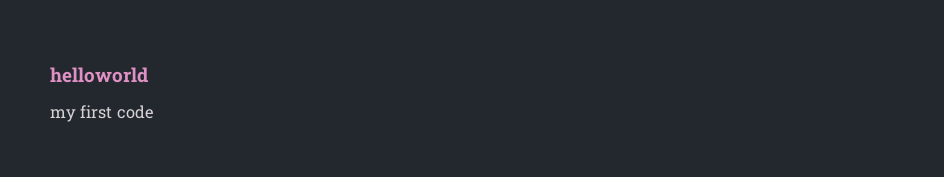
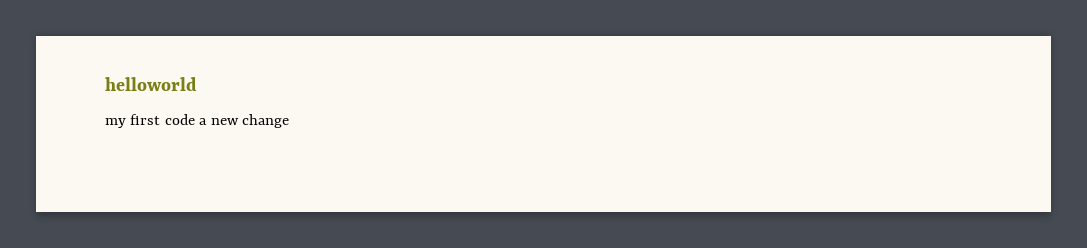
- my first code
+ my first code a new change

